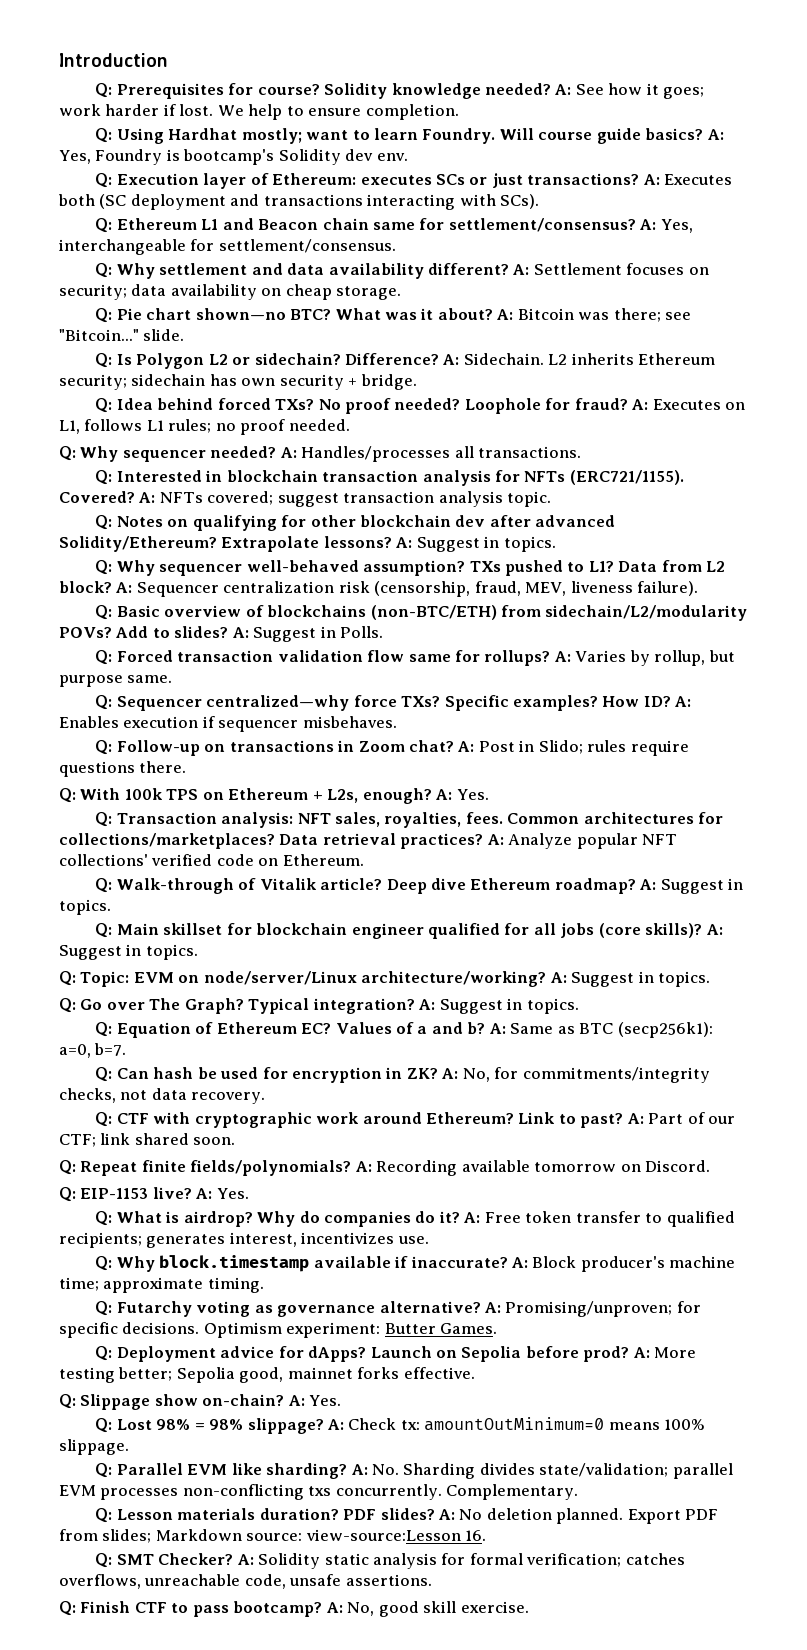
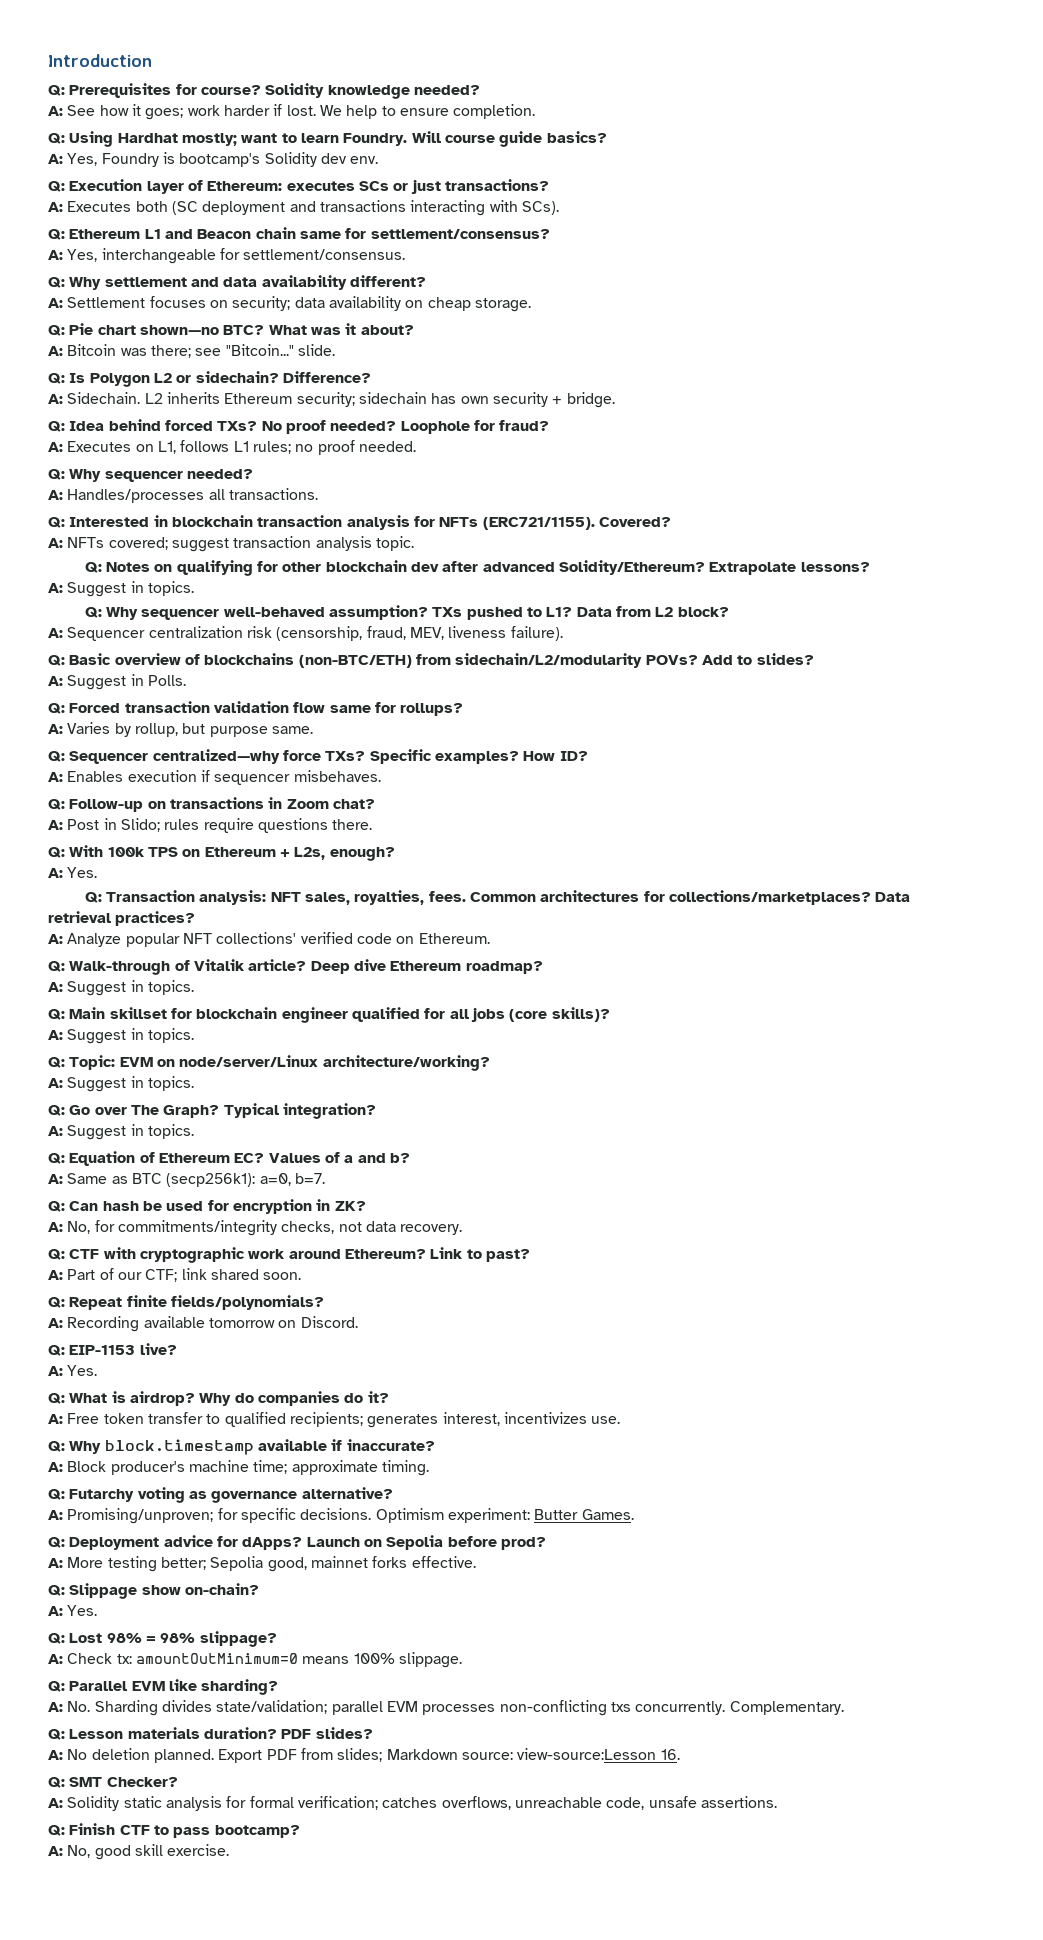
- Solidity knowledge needed? A: See how it goes; work harder if lost.
+ Solidity knowledge needed?
+ A: See how it goes; work harder if lost.
- Will course guide basics? A: Yes, Foundry is bootcamp's Solidity dev env.
+ Will course guide basics?
+ A: Yes, Foundry is bootcamp's Solidity dev env.
- Q: Execution layer of Ethereum: executes SCs or just transactions? A: Executes both (SC deployment and transactions interacting with SCs).
+ Q: Execution layer of Ethereum: executes SCs or just transactions?
+ A: Executes both (SC deployment and transactions interacting with SCs).
- Q: Ethereum L1 and Beacon chain same for settlement/consensus? A: Yes, interchangeable for settlement/consensus.
+ Q: Ethereum L1 and Beacon chain same for settlement/consensus?
+ A: Yes, interchangeable for settlement/consensus.
- Q: Why settlement and data availability different? A: Settlement focuses on security; data availability on cheap storage.
+ Q: Why settlement and data availability different?
+ A: Settlement focuses on security; data availability on cheap storage.
- What was it about? A: Bitcoin was there; see "Bitcoin..." slide.
+ What was it about?
+ A: Bitcoin was there; see "Bitcoin..." slide.
- Difference? A: Sidechain.
+ Difference?
+ A: Sidechain.
- Loophole for fraud? A: Executes on L1, follows L1 rules; no proof needed.
+ Loophole for fraud?
+ A: Executes on L1, follows L1 rules; no proof needed.
- Q: Why sequencer needed? A: Handles/processes all transactions.
+ Q: Why sequencer needed?
+ A: Handles/processes all transactions.
- Covered? A: NFTs covered; suggest transaction analysis topic.
+ Covered?
+ A: NFTs covered; suggest transaction analysis topic.
- Extrapolate lessons? A: Suggest in topics.
+ Extrapolate lessons?
+ A: Suggest in topics.
- Data from L2 block? A: Sequencer centralization risk (censorship, fraud, MEV, liveness failure).
+ Data from L2 block?
+ A: Sequencer centralization risk (censorship, fraud, MEV, liveness failure).
- Add to slides? A: Suggest in Polls.
+ Add to slides?
+ A: Suggest in Polls.
- Q: Forced transaction validation flow same for rollups? A: Varies by rollup, but purpose same.
+ Q: Forced transaction validation flow same for rollups?
+ A: Varies by rollup, but purpose same.
- How ID? A: Enables execution if sequencer misbehaves.
+ How ID?
+ A: Enables execution if sequencer misbehaves.
- Q: Follow-up on transactions in Zoom chat? A: Post in Slido; rules require questions there.
+ Q: Follow-up on transactions in Zoom chat?
+ A: Post in Slido; rules require questions there.
- Q: With 100k TPS on Ethereum + L2s, enough? A: Yes.
+ Q: With 100k TPS on Ethereum + L2s, enough?
+ A: Yes.
- Data retrieval practices? A: Analyze popular NFT collections' verified code on Ethereum.
+ Data retrieval practices?
+ A: Analyze popular NFT collections' verified code on Ethereum.
- Deep dive Ethereum roadmap? A: Suggest in topics.
+ Deep dive Ethereum roadmap?
+ A: Suggest in topics.
- Q: Main skillset for blockchain engineer qualified for all jobs (core skills)? A: Suggest in topics.
+ Q: Main skillset for blockchain engineer qualified for all jobs (core skills)?
+ A: Suggest in topics.
- Q: Topic: EVM on node/server/Linux architecture/working? A: Suggest in topics.
+ Q: Topic: EVM on node/server/Linux architecture/working?
+ A: Suggest in topics.
- Typical integration? A: Suggest in topics.
+ Typical integration?
+ A: Suggest in topics.
- Values of a and b? A: Same as BTC (secp256k1): a=0, b=7.
+ Values of a and b?
+ A: Same as BTC (secp256k1): a=0, b=7.
- Q: Can hash be used for encryption in ZK? A: No, for commitments/integrity checks, not data recovery.
+ Q: Can hash be used for encryption in ZK?
+ A: No, for commitments/integrity checks, not data recovery.
- Link to past? A: Part of our CTF; link shared soon.
+ Link to past?
+ A: Part of our CTF; link shared soon.
- Q: Repeat finite fields/polynomials? A: Recording available tomorrow on Discord.
+ Q: Repeat finite fields/polynomials?
+ A: Recording available tomorrow on Discord.
- Q: EIP-1153 live? A: Yes.
+ Q: EIP-1153 live?
+ A: Yes.
- Why do companies do it? A: Free token transfer to qualified recipients; generates interest, incentivizes use.
+ Why do companies do it?
+ A: Free token transfer to qualified recipients; generates interest, incentivizes use.
- Q: Why block.timestamp available if inaccurate? A: Block producer's machine time; approximate timing.
+ Q: Why block.timestamp available if inaccurate?
+ A: Block producer's machine time; approximate timing.
- Q: Futarchy voting as governance alternative? A: Promising/unproven; for specific decisions.
+ Q: Futarchy voting as governance alternative?
+ A: Promising/unproven; for specific decisions.
- Launch on Sepolia before prod? A: More testing better; Sepolia good, mainnet forks effective.
+ Launch on Sepolia before prod?
+ A: More testing better; Sepolia good, mainnet forks effective.
- Q: Slippage show on-chain? A: Yes.
+ Q: Slippage show on-chain?
+ A: Yes.
- Q: Lost 98% = 98% slippage? A: Check tx: amountOutMinimum=0 means 100% slippage.
+ Q: Lost 98% = 98% slippage?
+ A: Check tx: amountOutMinimum=0 means 100% slippage.
- Q: Parallel EVM like sharding? A: No. Sharding divides state/validation; parallel EVM processes non-conflicting txs concurrently.
+ Q: Parallel EVM like sharding?
+ A: No. Sharding divides state/validation; parallel EVM processes non-conflicting txs concurrently.
- PDF slides? A: No deletion planned.
+ PDF slides?
+ A: No deletion planned.
- Q: SMT Checker? A: Solidity static analysis for formal verification; catches overflows, unreachable code, unsafe assertions.
+ Q: SMT Checker?
+ A: Solidity static analysis for formal verification; catches overflows, unreachable code, unsafe assertions.
- Q: Finish CTF to pass bootcamp? A: No, good skill exercise.
+ Q: Finish CTF to pass bootcamp?
+ A: No, good skill exercise.

